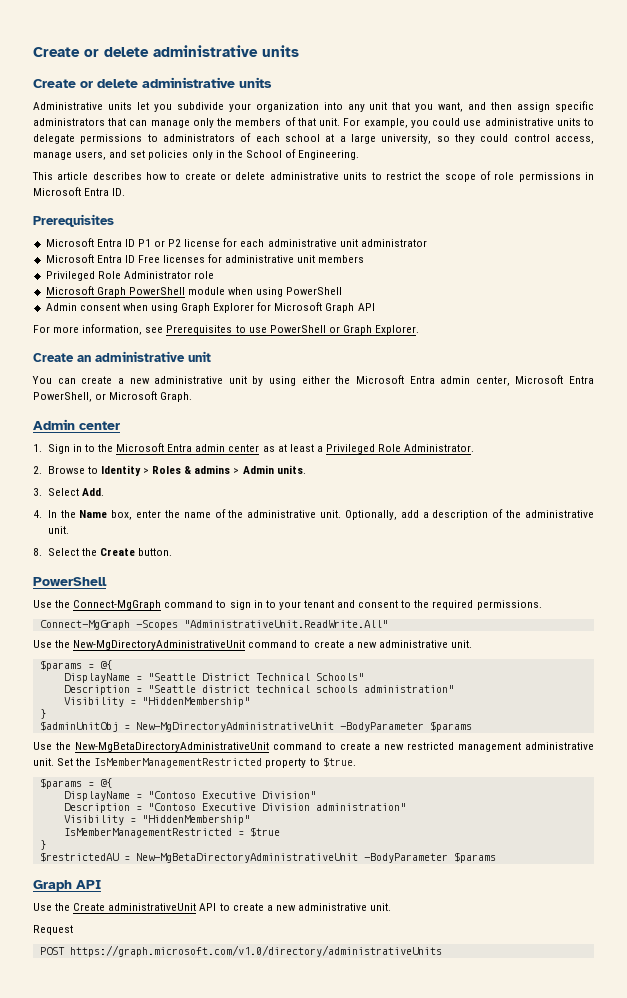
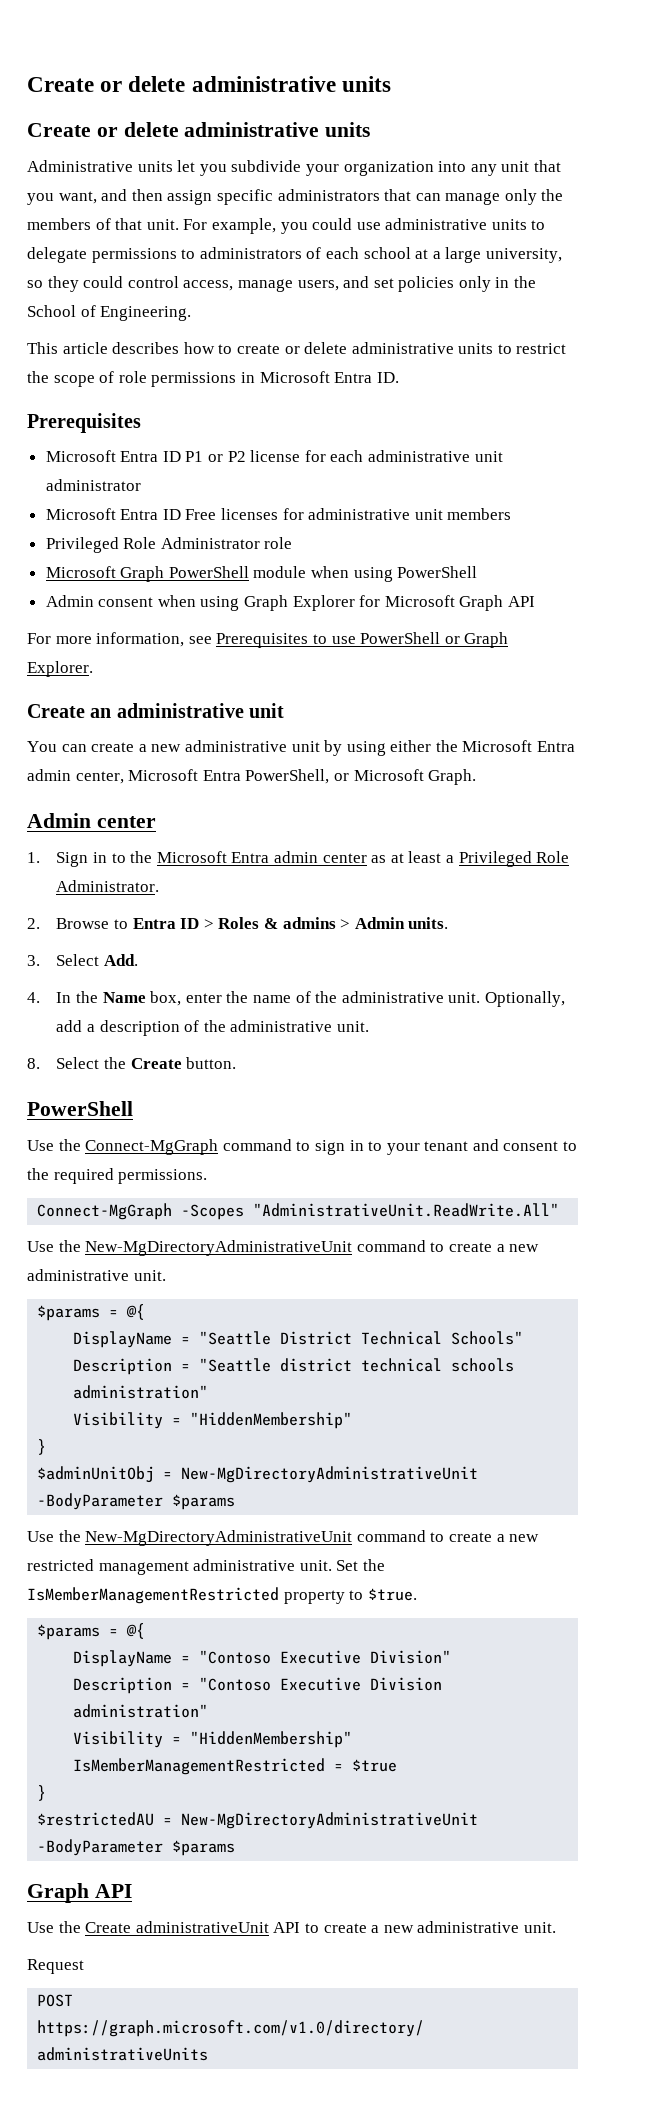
- 2. Browse to Identity > Roles & admins > Admin units.
+ 2. Browse to Entra ID > Roles & admins > Admin units.
- Use the New-MgBetaDirectoryAdministrativeUnit command to create a new restricted management administrative unit.
+ Use the New-MgDirectoryAdministrativeUnit command to create a new restricted management administrative unit.
- $restrictedAU = New-MgBetaDirectoryAdministrativeUnit -BodyParameter $params
+ $restrictedAU = New-MgDirectoryAdministrativeUnit -BodyParameter $params

